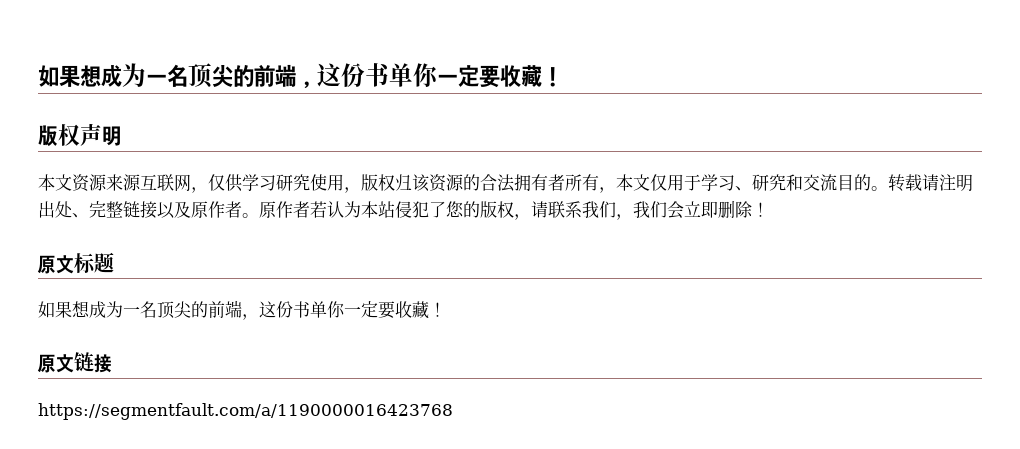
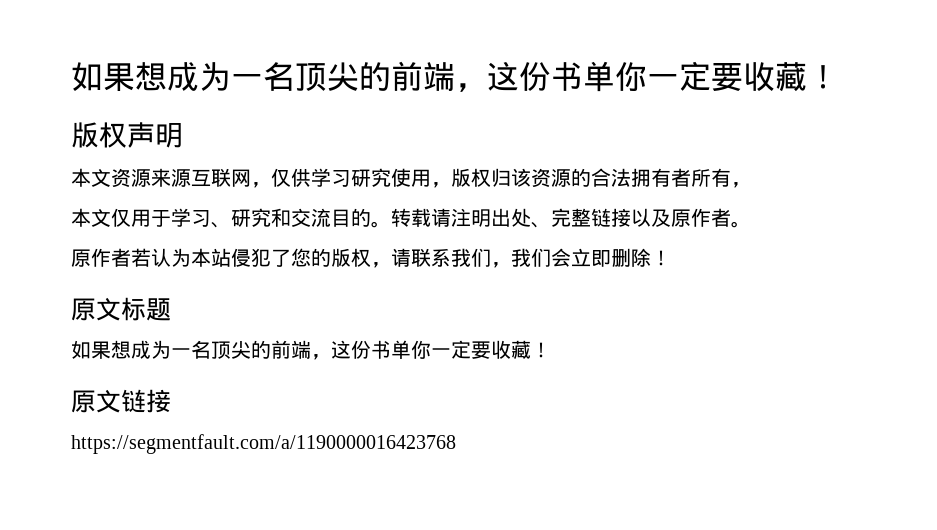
- 本文资源来源互联网，仅供学习研究使用，版权归该资源的合法拥有者所有，本文仅用于学习、研究和交流目的。
+ 本文资源来源互联网，仅供学习研究使用，版权归该资源的合法拥有者所有，
+ 本文仅用于学习、研究和交流目的。
- 转载请注明出处、完整链接以及原作者。原作者若认为本站侵犯了您的版权，请联系我们，我们会立即删除！
+ 转载请注明出处、完整链接以及原作者。
+ 原作者若认为本站侵犯了您的版权，请联系我们，我们会立即删除！

